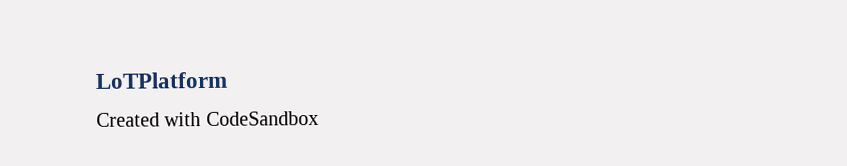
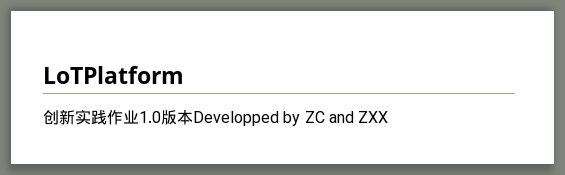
- Created with CodeSandbox
+ 创新实践作业1.0版本Developped by ZC and ZXX

